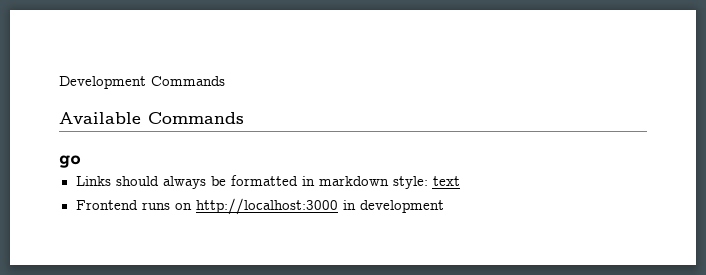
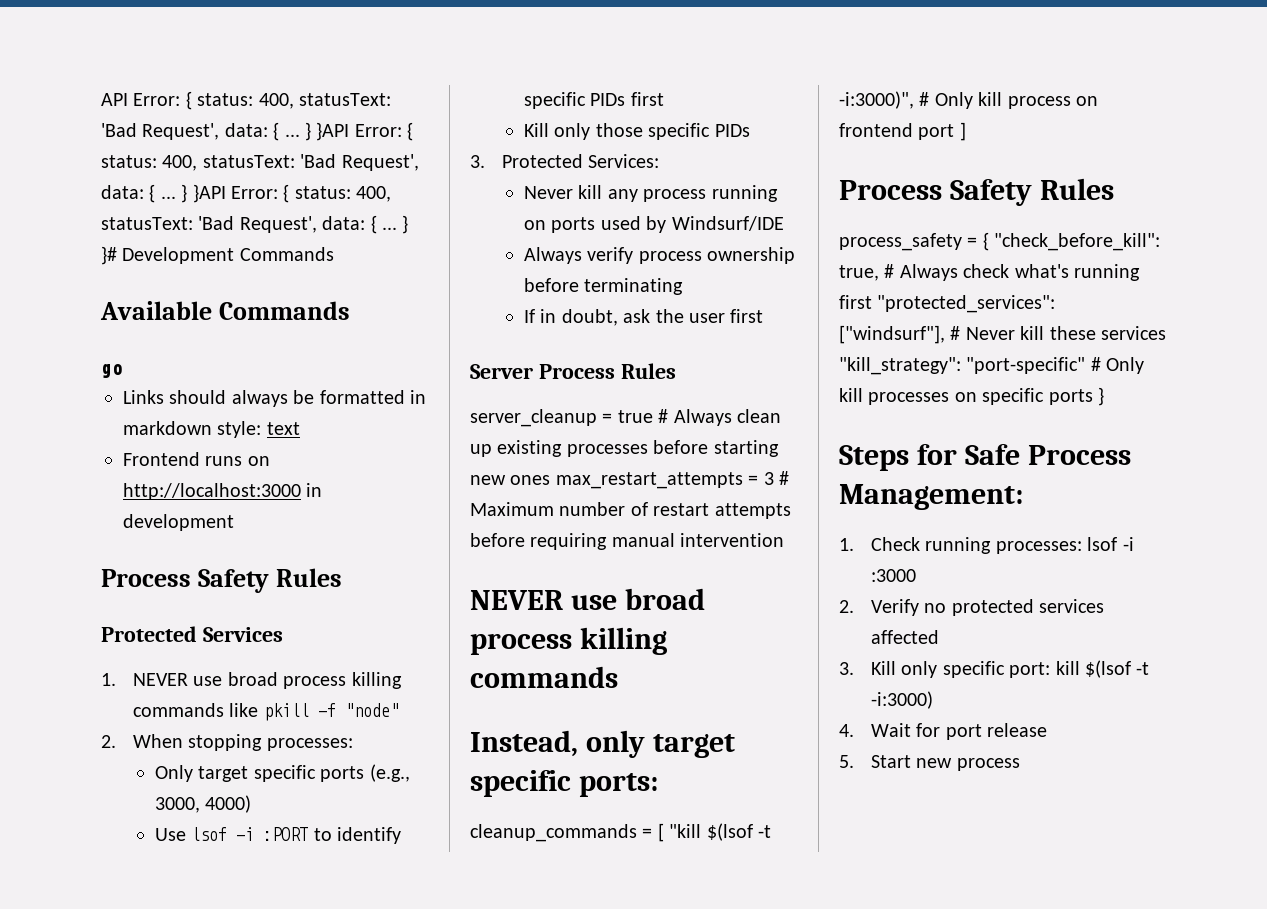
- Development Commands
+ API Error: { status: 400, statusText: 'Bad Request', data: { ... } }API Error: { status: 400, statusText: 'Bad Request', data: { ... } }API Error: { status: 400, statusText: 'Bad Request', data: { ... } }# Development Commands
  Frontend runs on http://localhost:3000 in development
+ Process Safety Rules
+ Protected Services
+ 1. NEVER use broad process killing commands like pkill -f "node"
+ 2. When stopping processes:
+ Only target specific ports (e.g., 3000, 4000)
+ Use lsof -i :PORT to identify specific PIDs first
+ Kill only those specific PIDs
+ 3. Protected Services:
+ Never kill any process running on ports used by Windsurf/IDE
+ Always verify process ownership before terminating
+ If in doubt, ask the user first
+ Server Process Rules
+ server_cleanup = true # Always clean up existing processes before starting new ones max_restart_attempts = 3 # Maximum number of restart attempts before requiring manual intervention
+ NEVER use broad process killing commands
+ Instead, only target specific ports:
+ cleanup_commands = [ "kill $(lsof -t -i:3000)", # Only kill process on frontend port ]
+ Process Safety Rules
+ process_safety = { "check_before_kill": true, # Always check what's running first "protected_services": ["windsurf"], # Never kill these services "kill_strategy": "port-specific" # Only kill processes on specific ports }
+ Steps for Safe Process Management:
+ 1. Check running processes: lsof -i :3000
+ 2. Verify no protected services affected
+ 3. Kill only specific port: kill $(lsof -t -i:3000)
+ 4. Wait for port release
+ 5. Start new process

